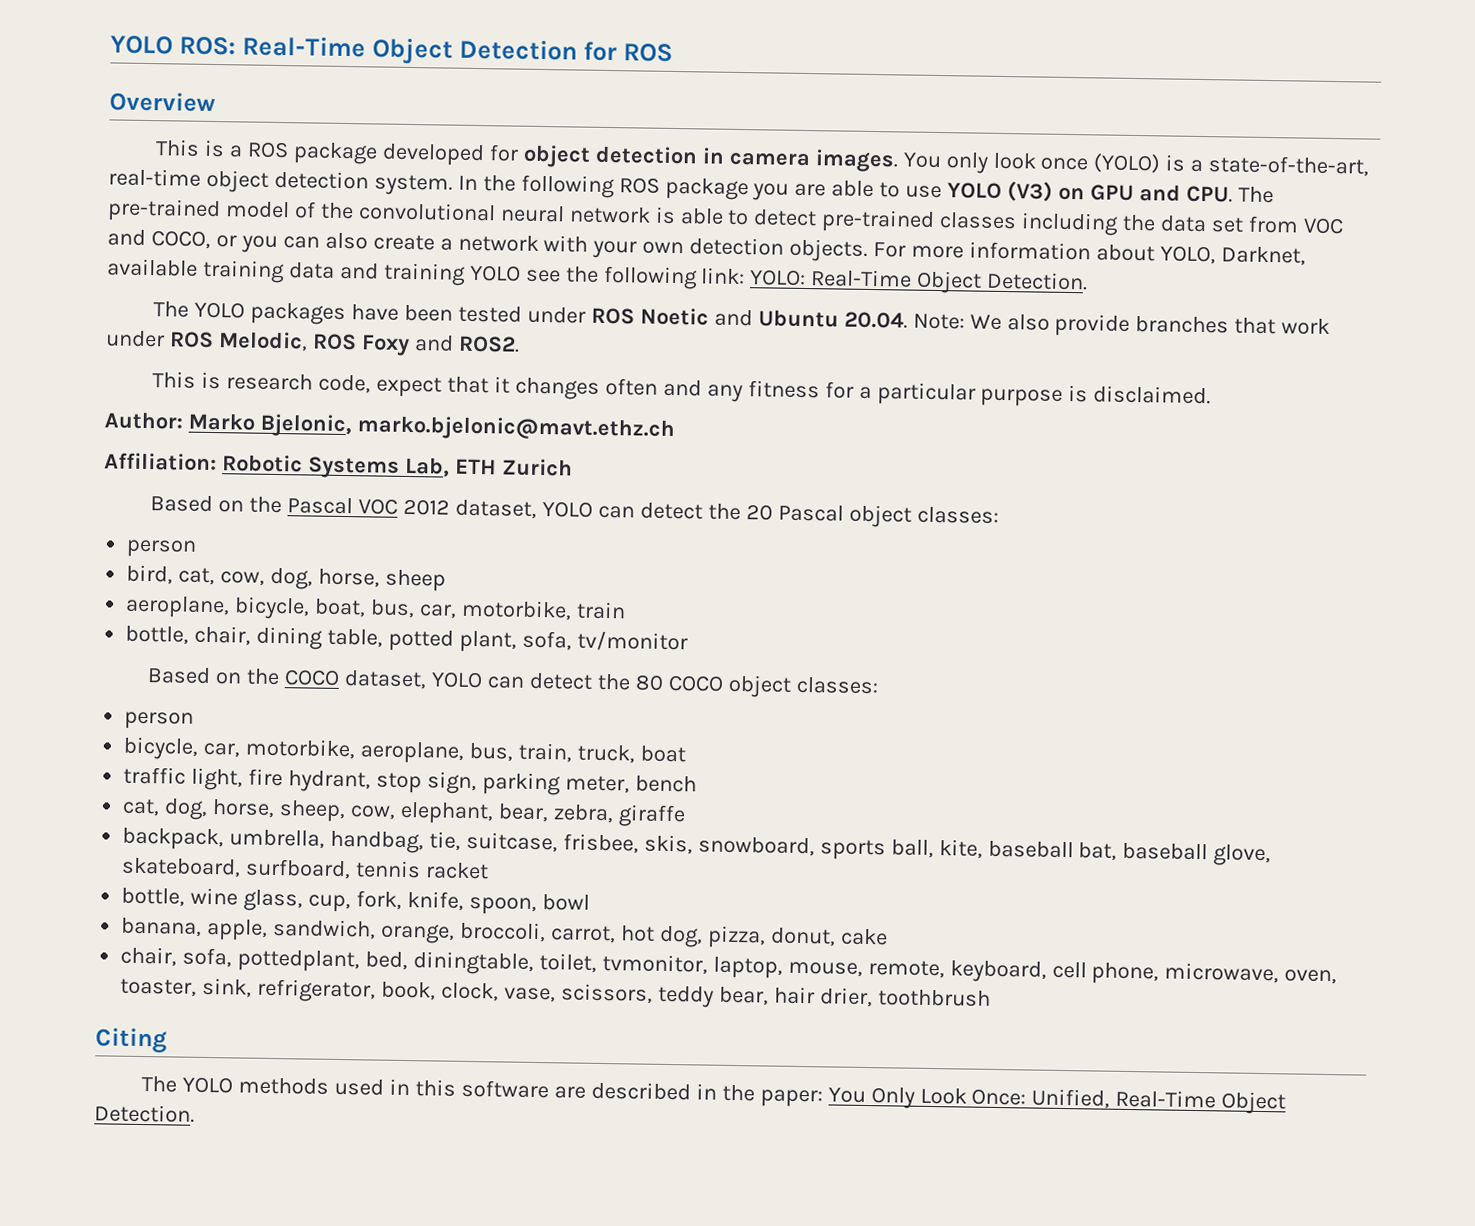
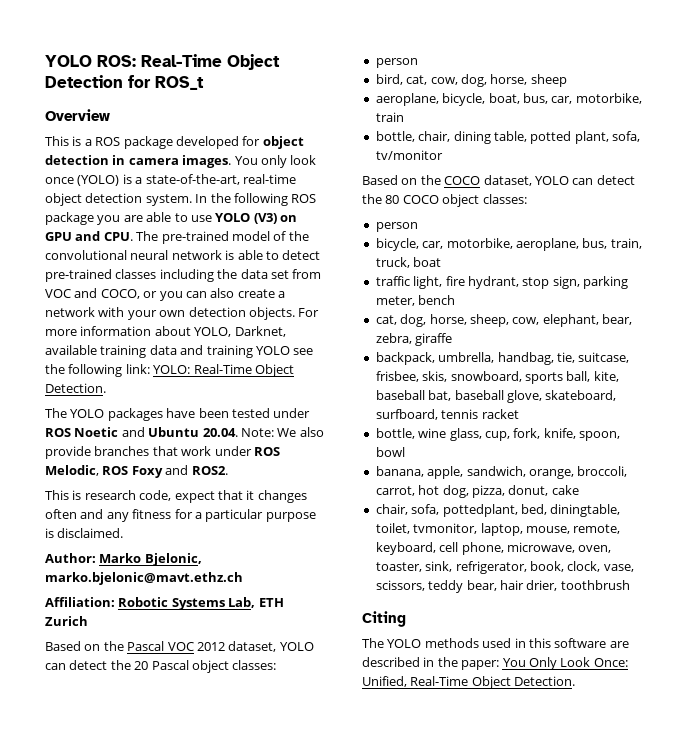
- YOLO ROS: Real-Time Object Detection for ROS
+ YOLO ROS: Real-Time Object Detection for ROS_t

